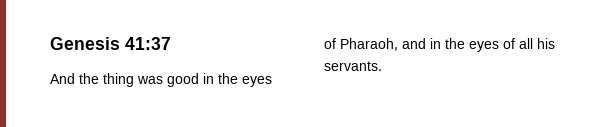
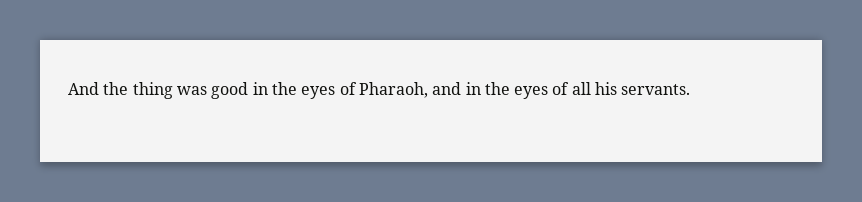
- Genesis 41:37

